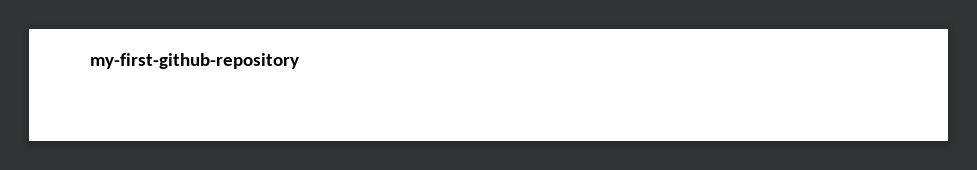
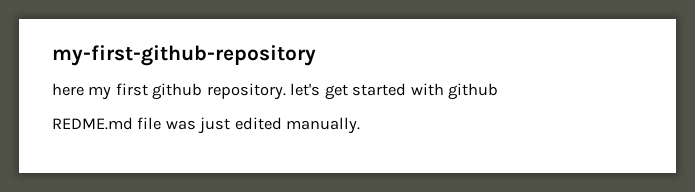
+ here my first github repository. let's get started with github
+ REDME.md file was just edited manually.

